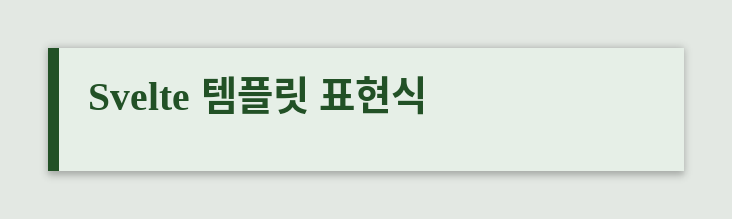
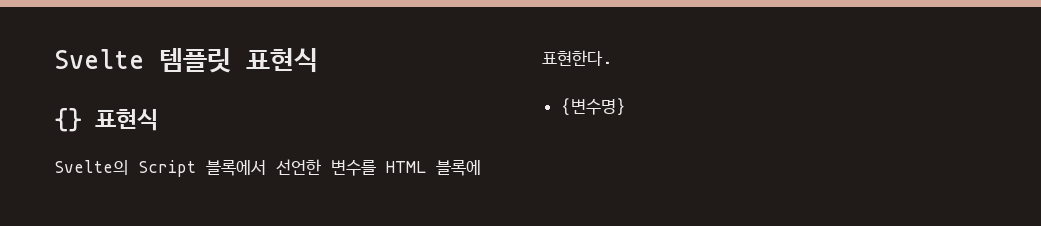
+ {} 표현식
+ Svelte의 Script 블록에서 선언한 변수를 HTML 블록에 표현한다.
+ {변수명}

